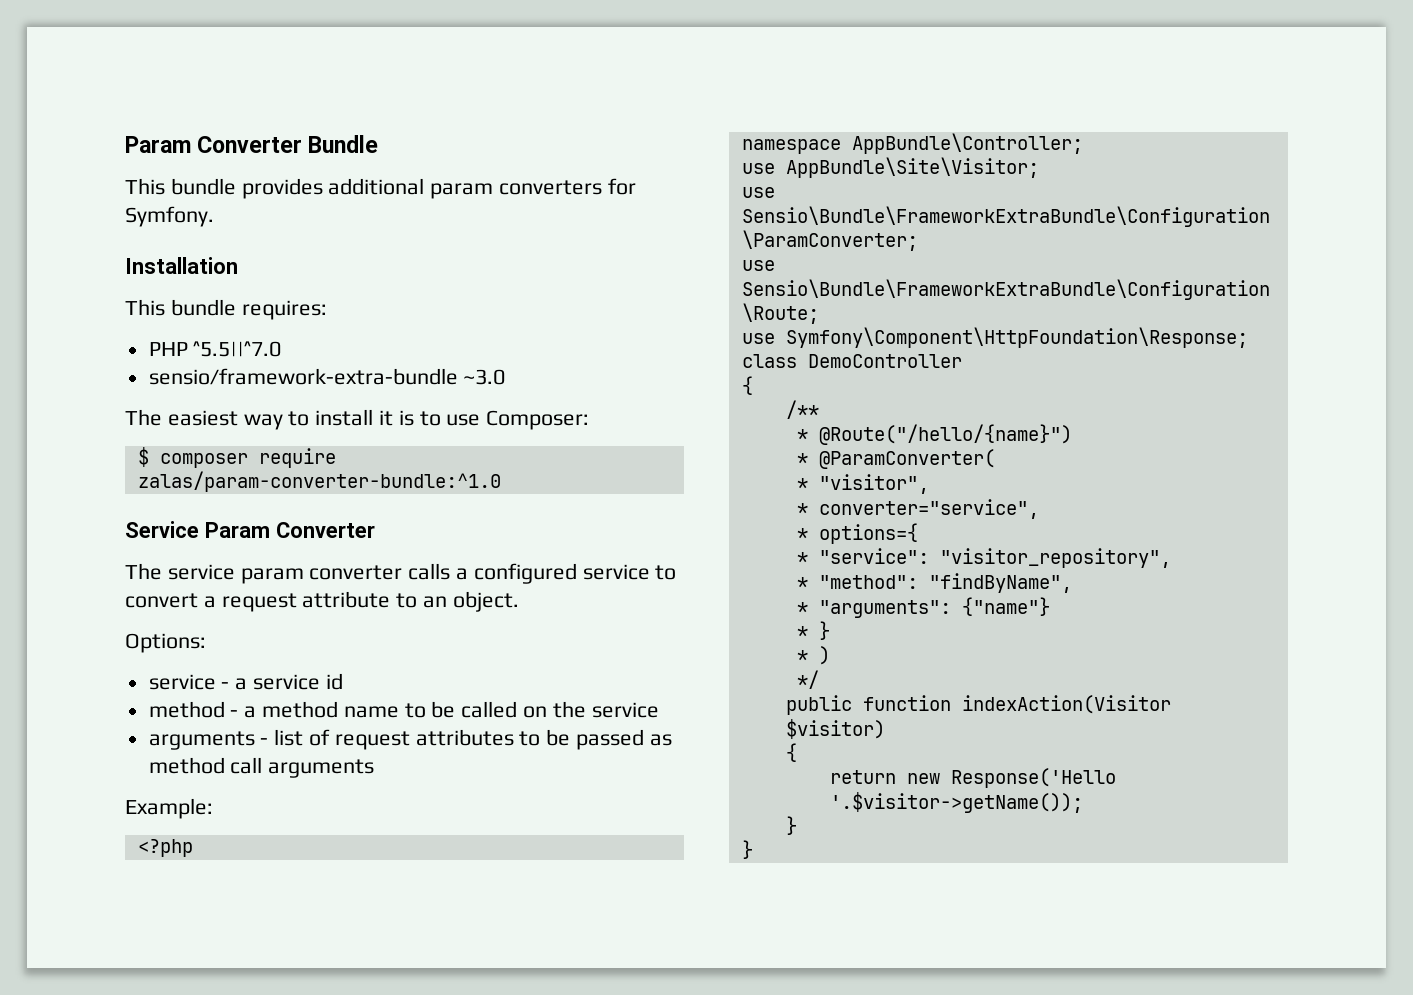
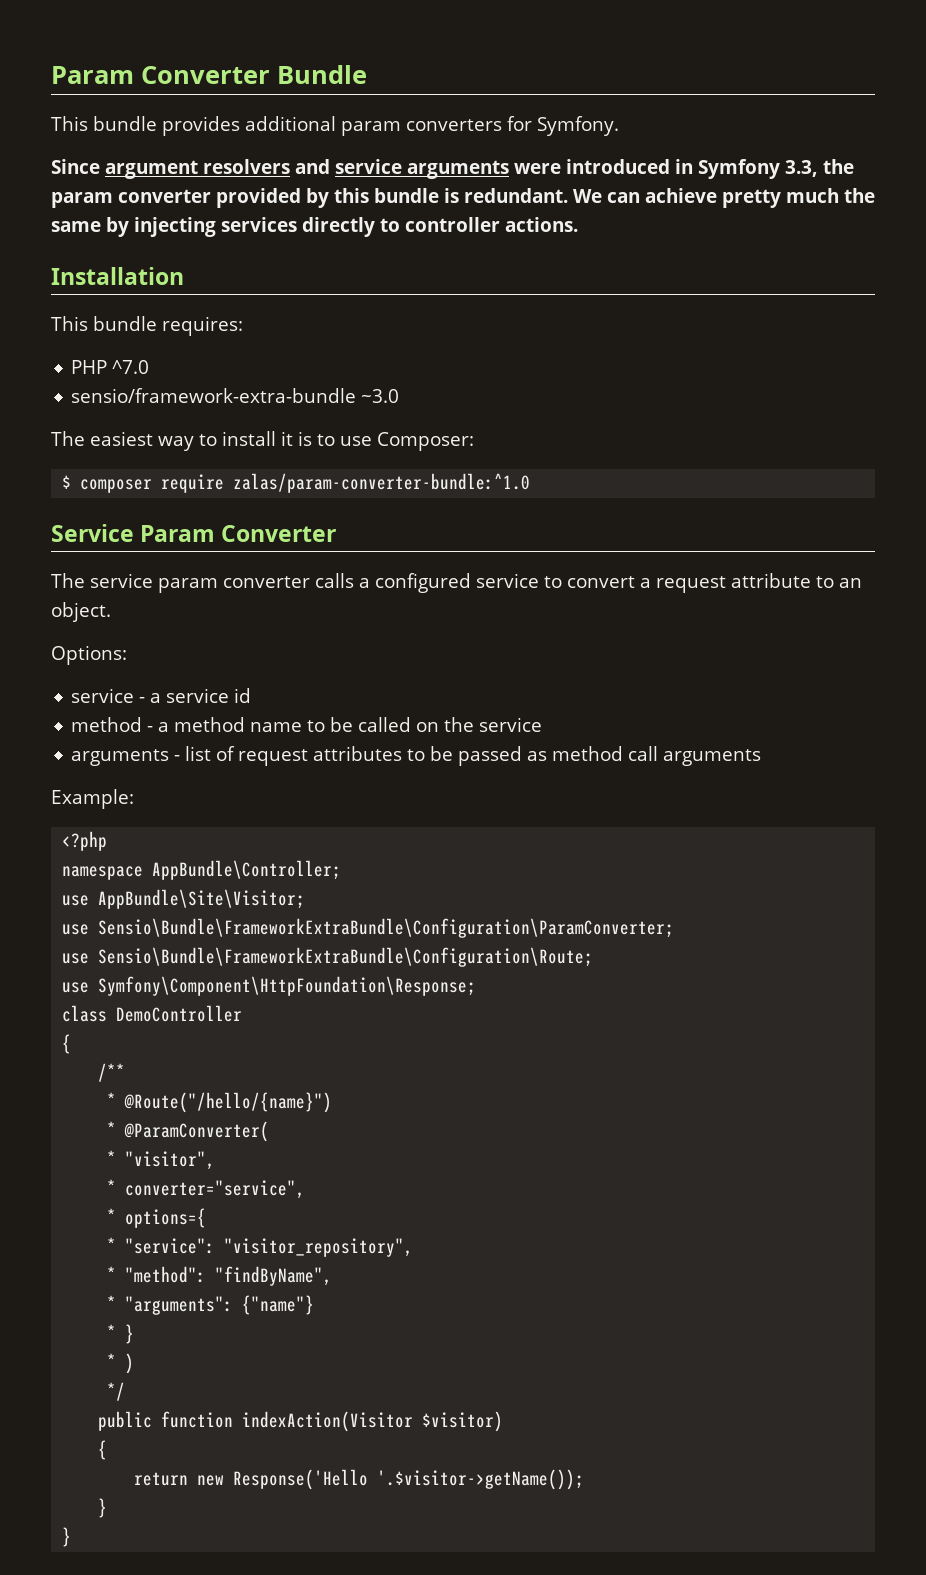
+ Since argument resolvers and service arguments were introduced in Symfony 3.3, the param converter provided by this bundle is redundant. We can achieve pretty much the same by injecting services directly to controller actions.
- PHP ^5.5||^7.0
+ PHP ^7.0

